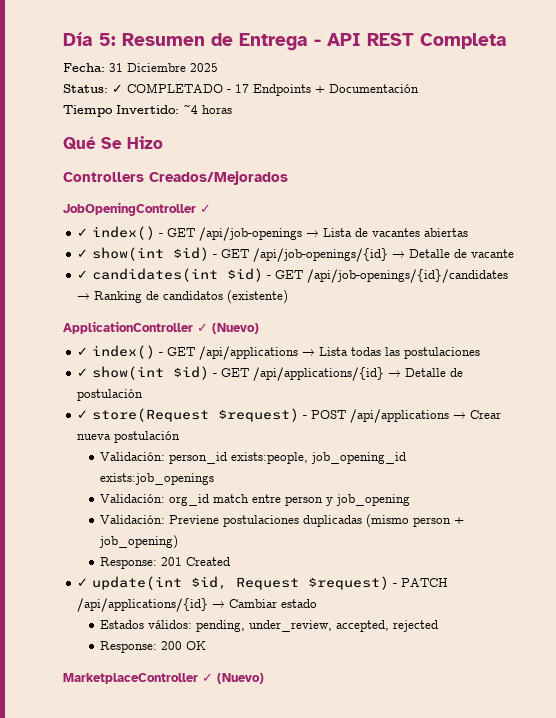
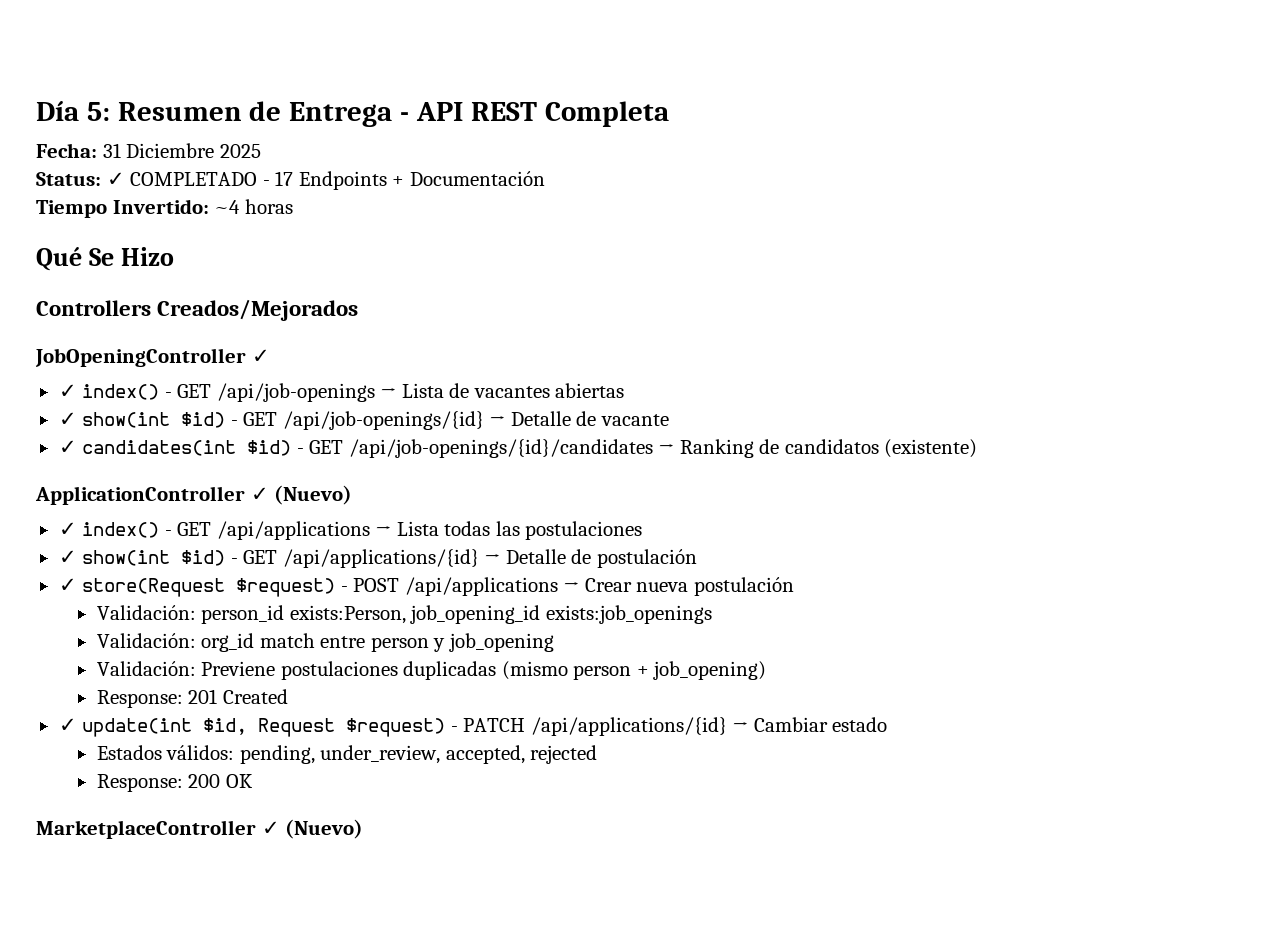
- Validación: person_id exists:people, job_opening_id exists:job_openings
+ Validación: person_id exists:Person, job_opening_id exists:job_openings

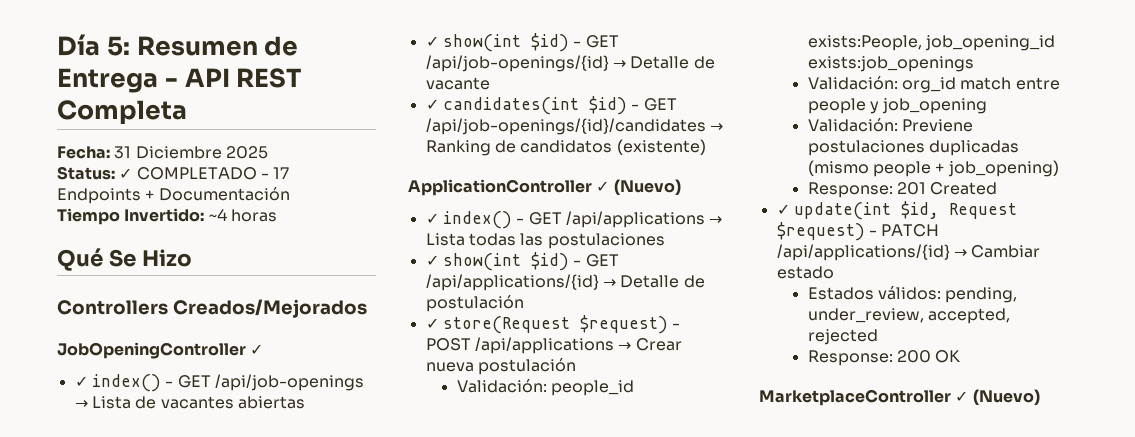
- Validación: person_id exists:Person, job_opening_id exists:job_openings
+ Validación: people_id exists:People, job_opening_id exists:job_openings
- Validación: org_id match entre person y job_opening
+ Validación: org_id match entre people y job_opening
- Validación: Previene postulaciones duplicadas (mismo person + job_opening)
+ Validación: Previene postulaciones duplicadas (mismo people + job_opening)

